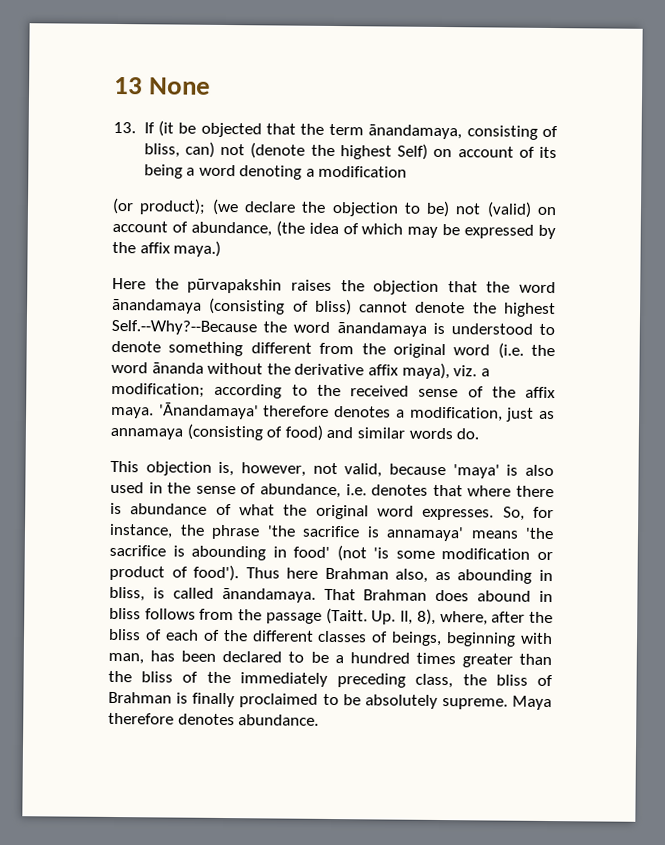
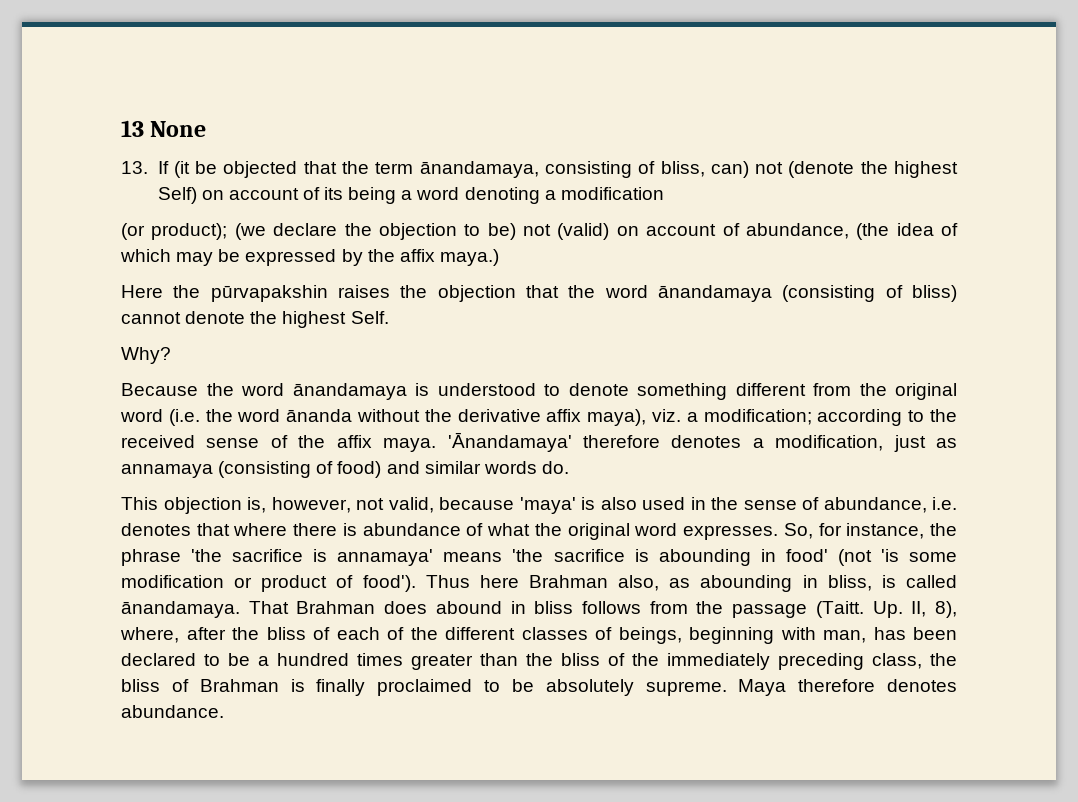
- Here the pūrvapakshin raises the objection that the word ānandamaya (consisting of bliss) cannot denote the highest Self.--Why?--Because the word ānandamaya is understood to denote something different from the original word (i.e. the word ānanda without the derivative affix maya), viz. a modification; according to the received sense of the affix maya.
+ Here the pūrvapakshin raises the objection that the word ānandamaya (consisting of bliss) cannot denote the highest Self.
+ Why?
+ Because the word ānandamaya is understood to denote something different from the original word (i.e. the word ānanda without the derivative affix maya), viz. a modification; according to the received sense of the affix maya.

